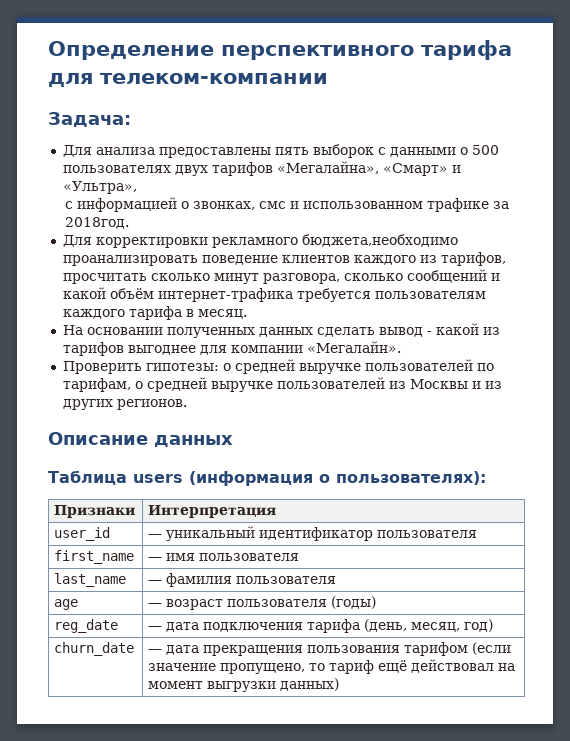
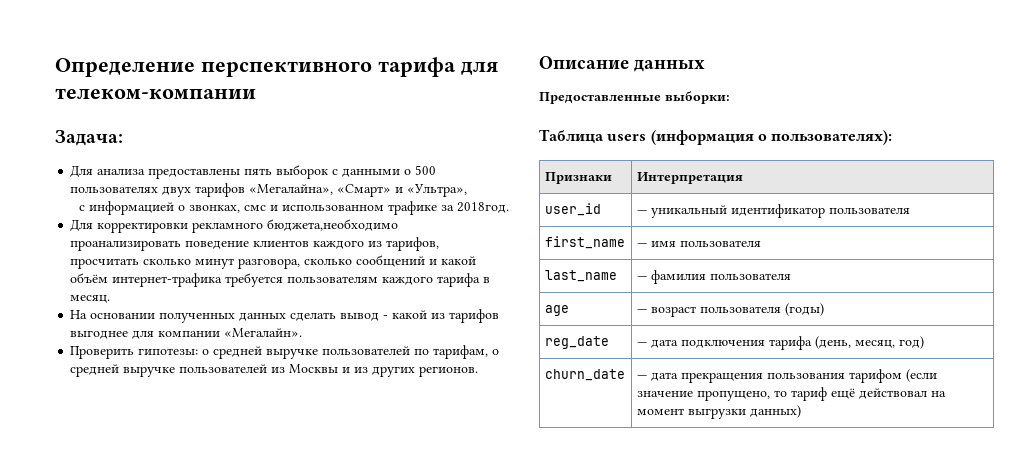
+ Предоставленные выборки:

